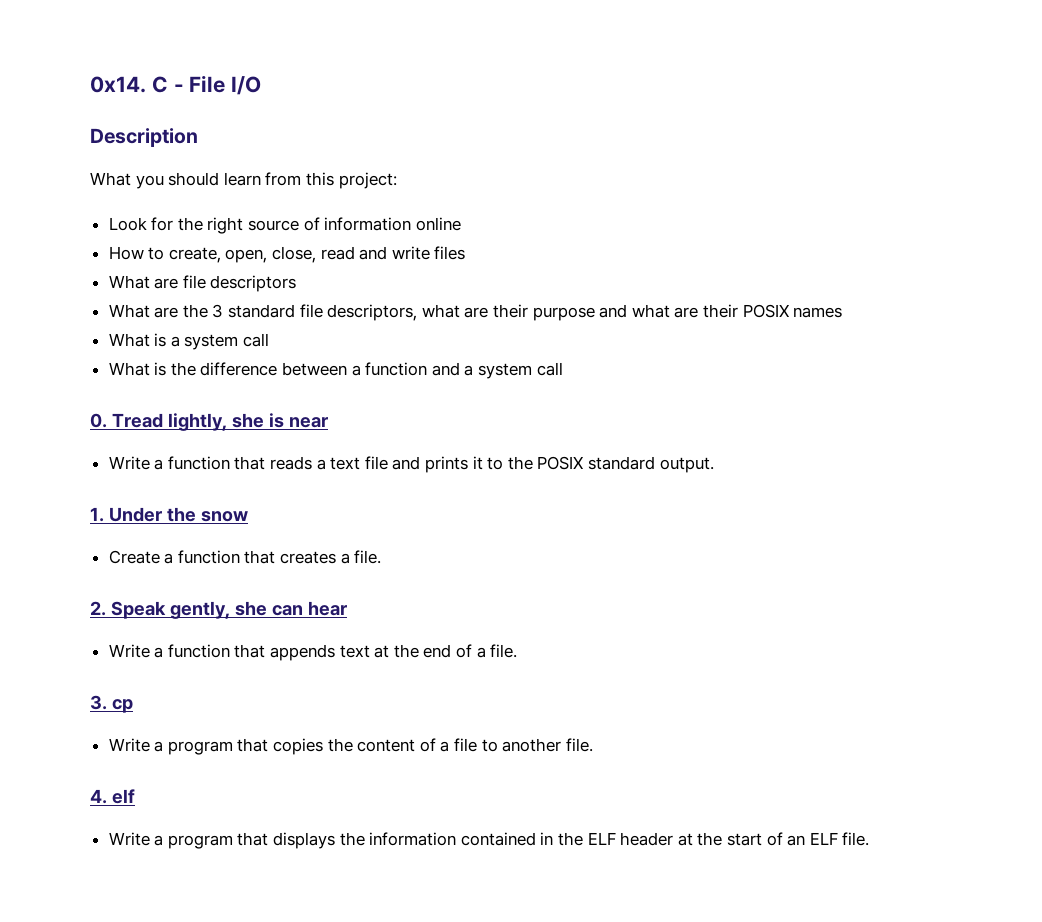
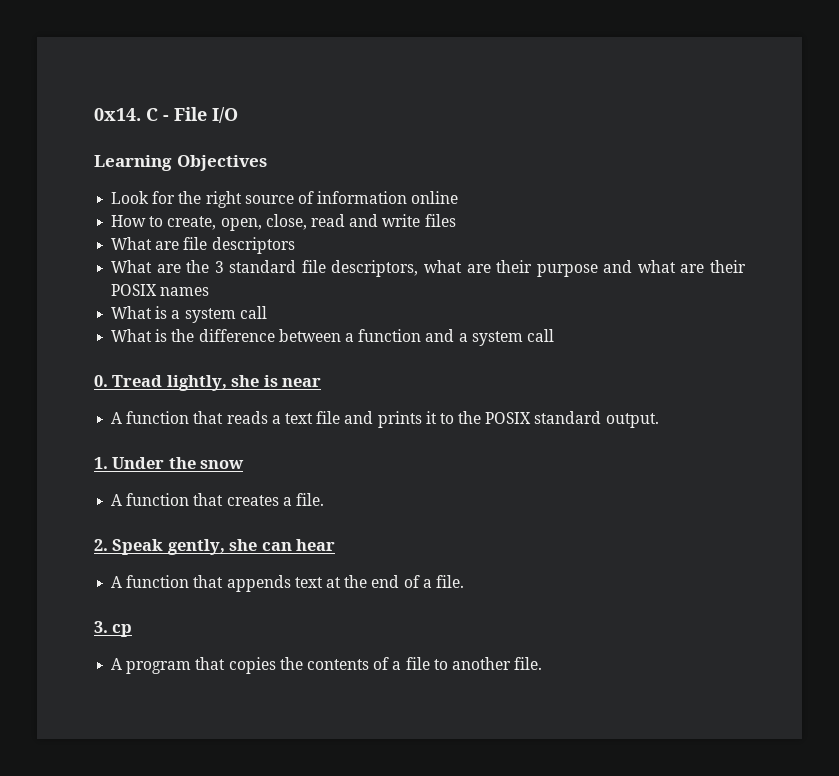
- Description
- What you should learn from this project:
+ Learning Objectives
- Write a function that reads a text file and prints it to the POSIX standard output.
+ A function that reads a text file and prints it to the POSIX standard output.
- Create a function that creates a file.
+ A function that creates a file.
- Write a function that appends text at the end of a file.
+ A function that appends text at the end of a file.
- Write a program that copies the content of a file to another file.
+ A program that copies the contents of a file to another file.
- 4. elf
- Write a program that displays the information contained in the ELF header at the start of an ELF file.

